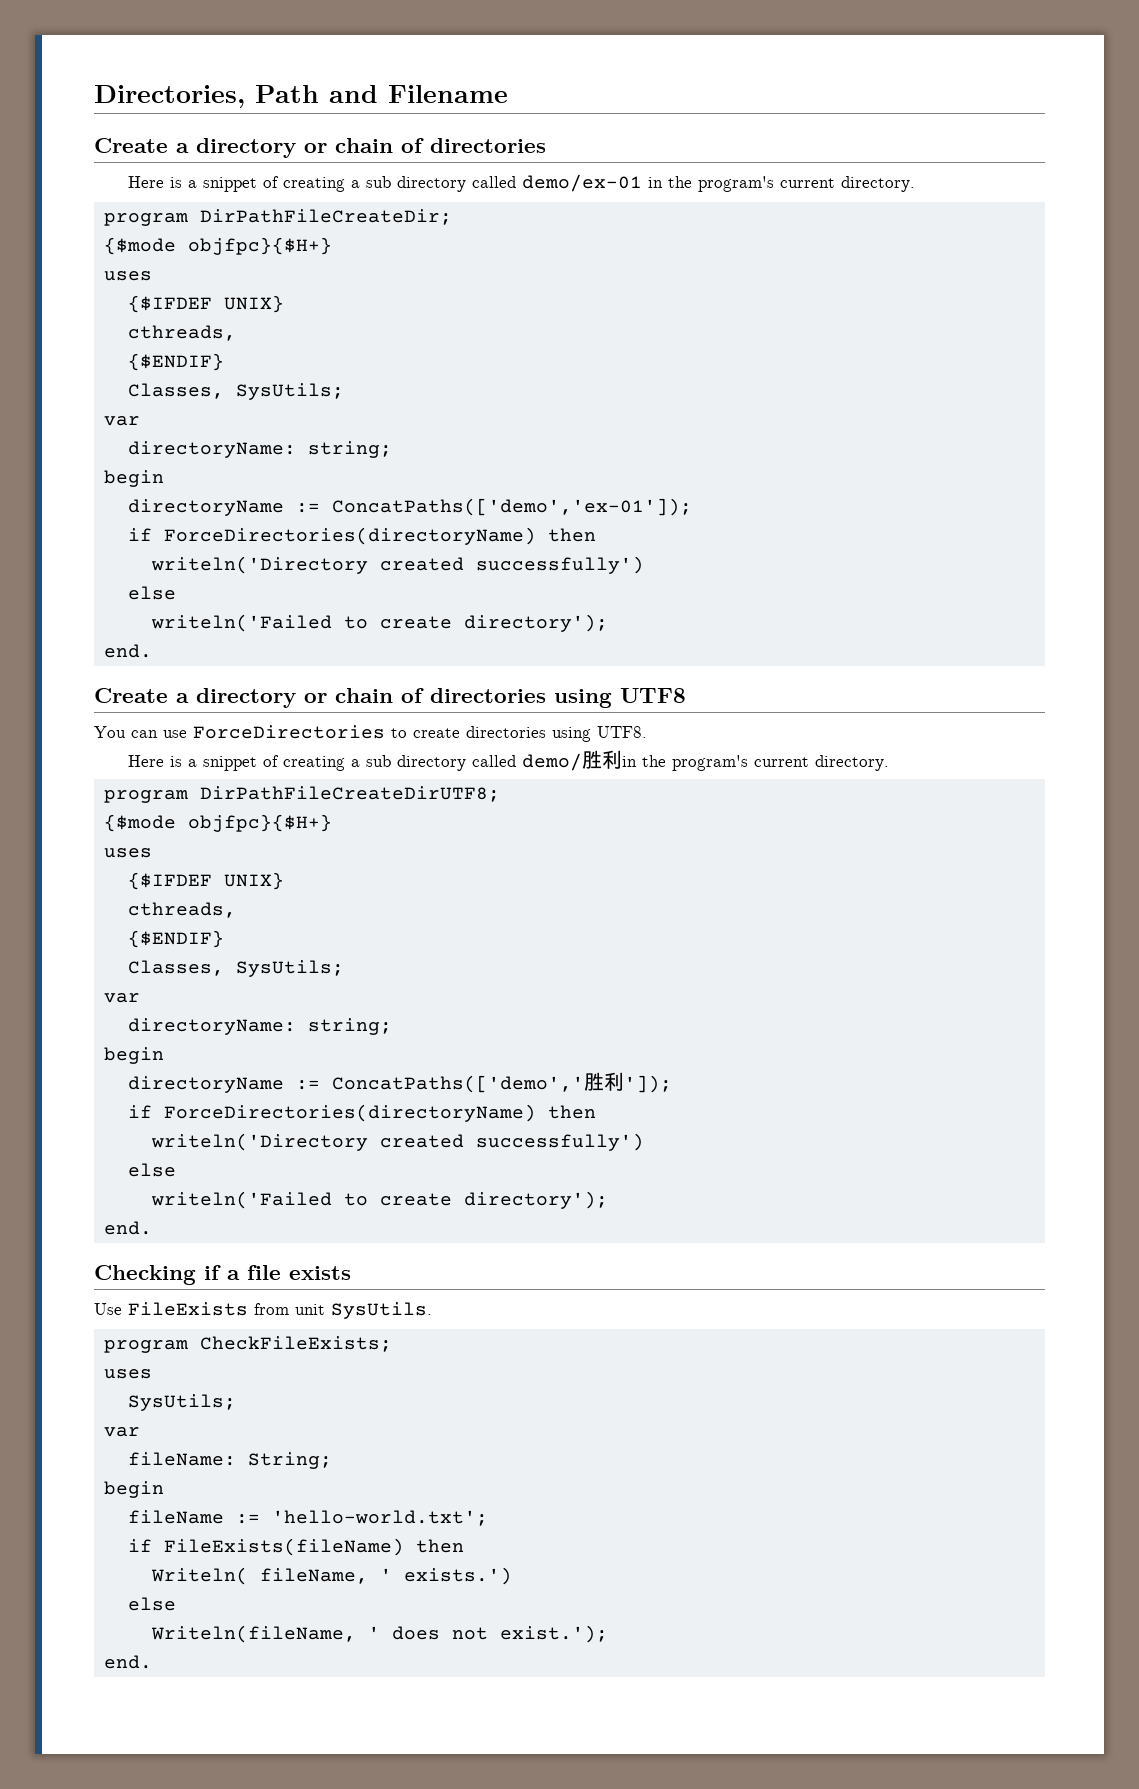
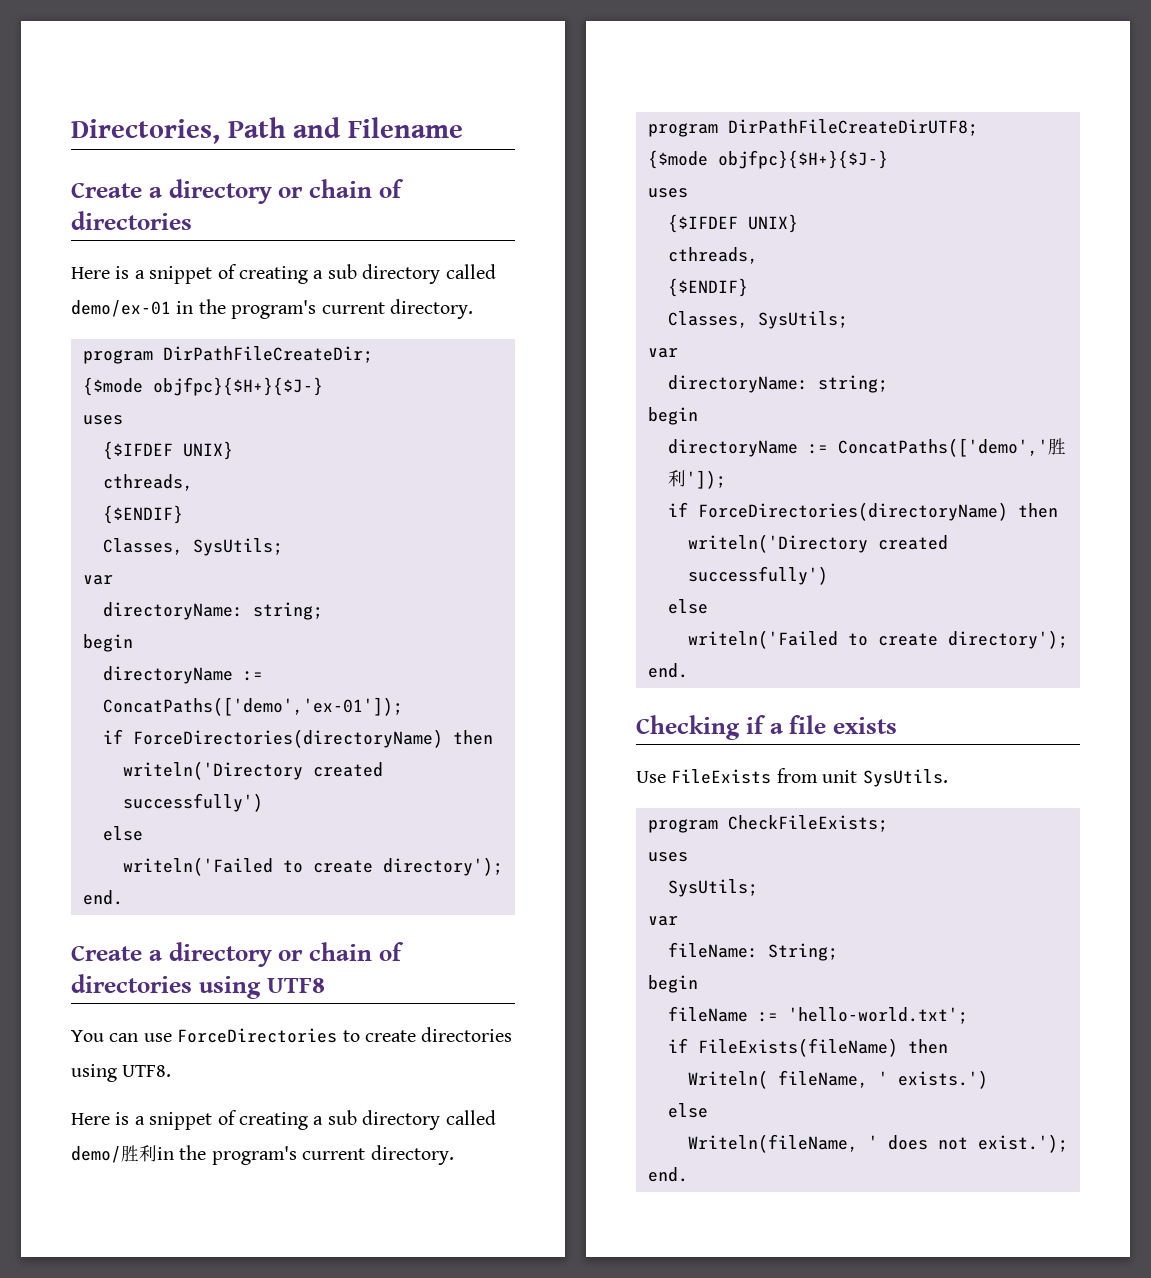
  program DirPathFileCreateDir;
- {$mode objfpc}{$H+}
+ {$mode objfpc}{$H+}{$J-}
  program DirPathFileCreateDirUTF8;
- {$mode objfpc}{$H+}
+ {$mode objfpc}{$H+}{$J-}

